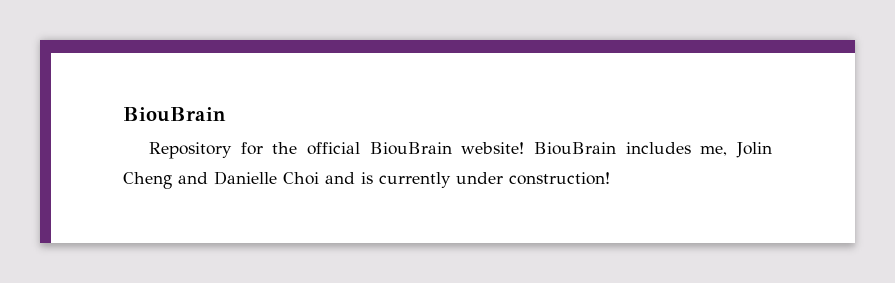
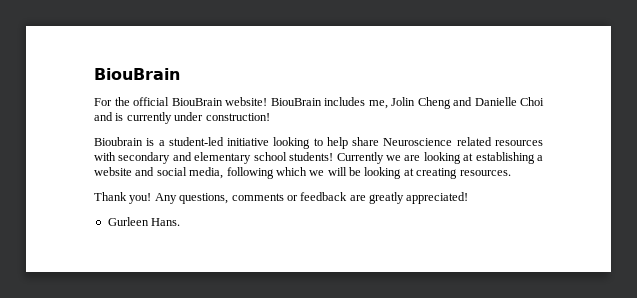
- Repository for the official BiouBrain website!
+ For the official BiouBrain website!
+ Bioubrain is a student-led initiative looking to help share Neuroscience related resources with secondary and elementary school students! Currently we are looking at establishing a website and social media, following which we will be looking at creating resources.
+ Thank you! Any questions, comments or feedback are greatly appreciated!
+ Gurleen Hans.

